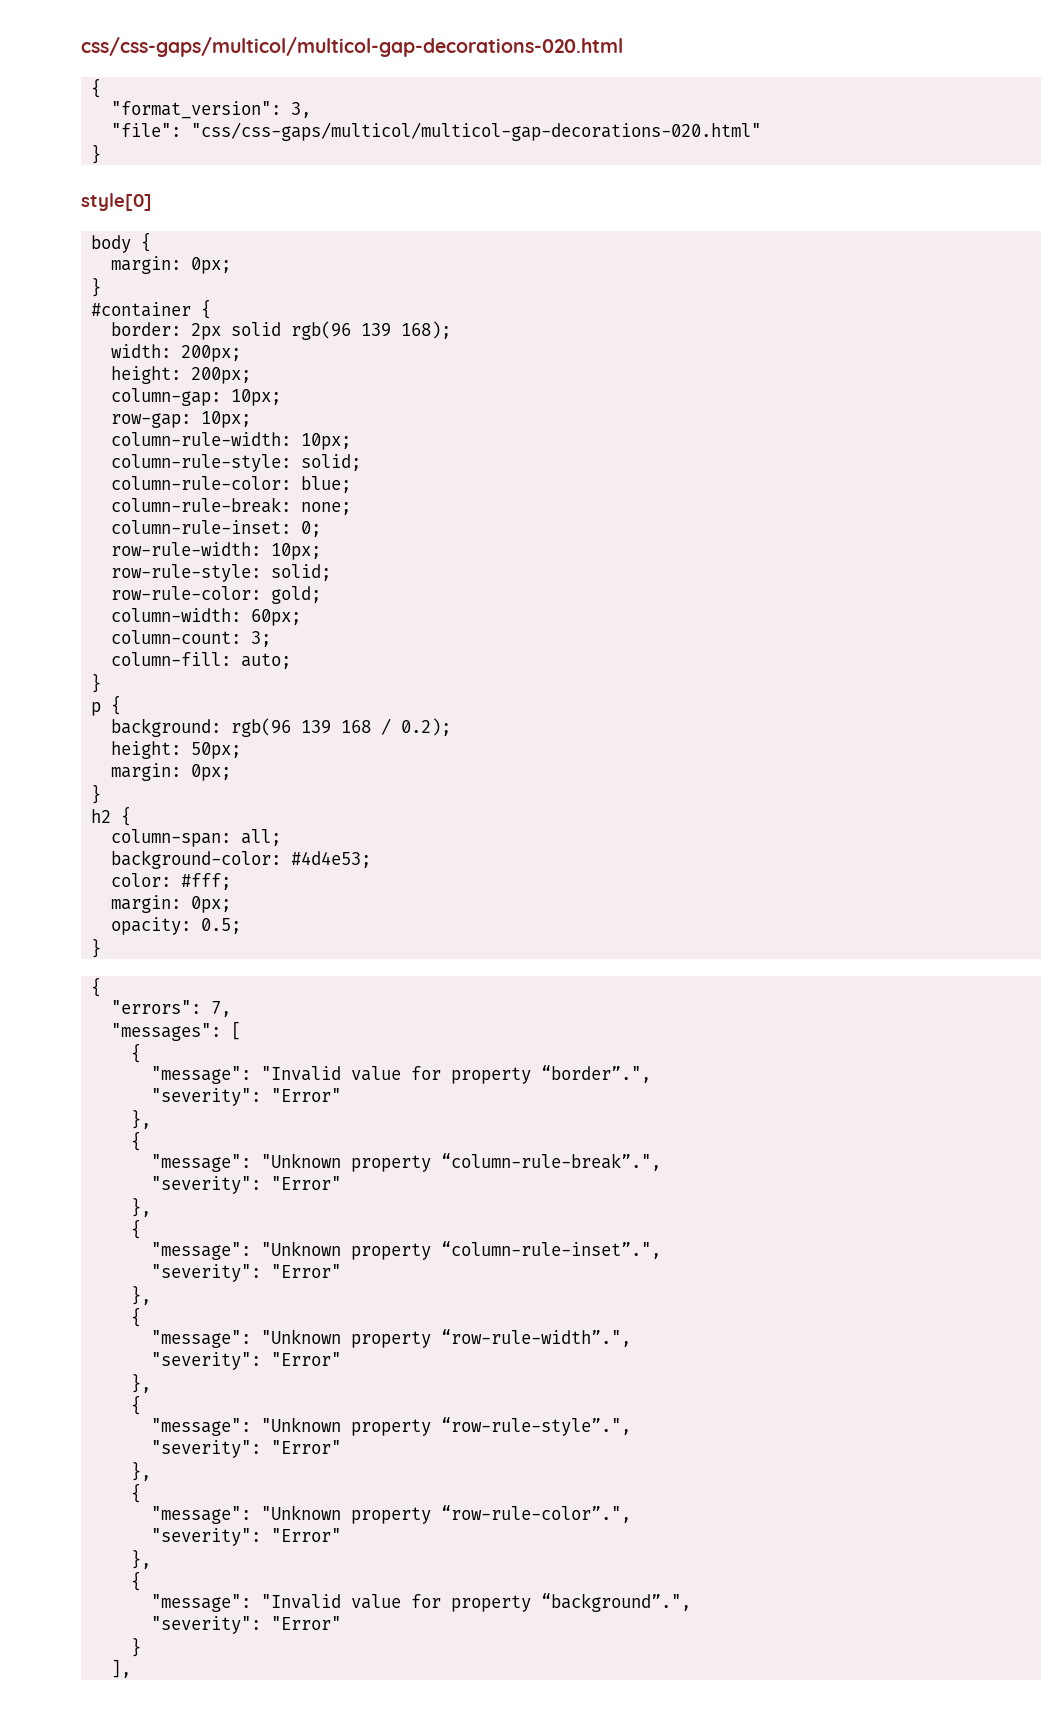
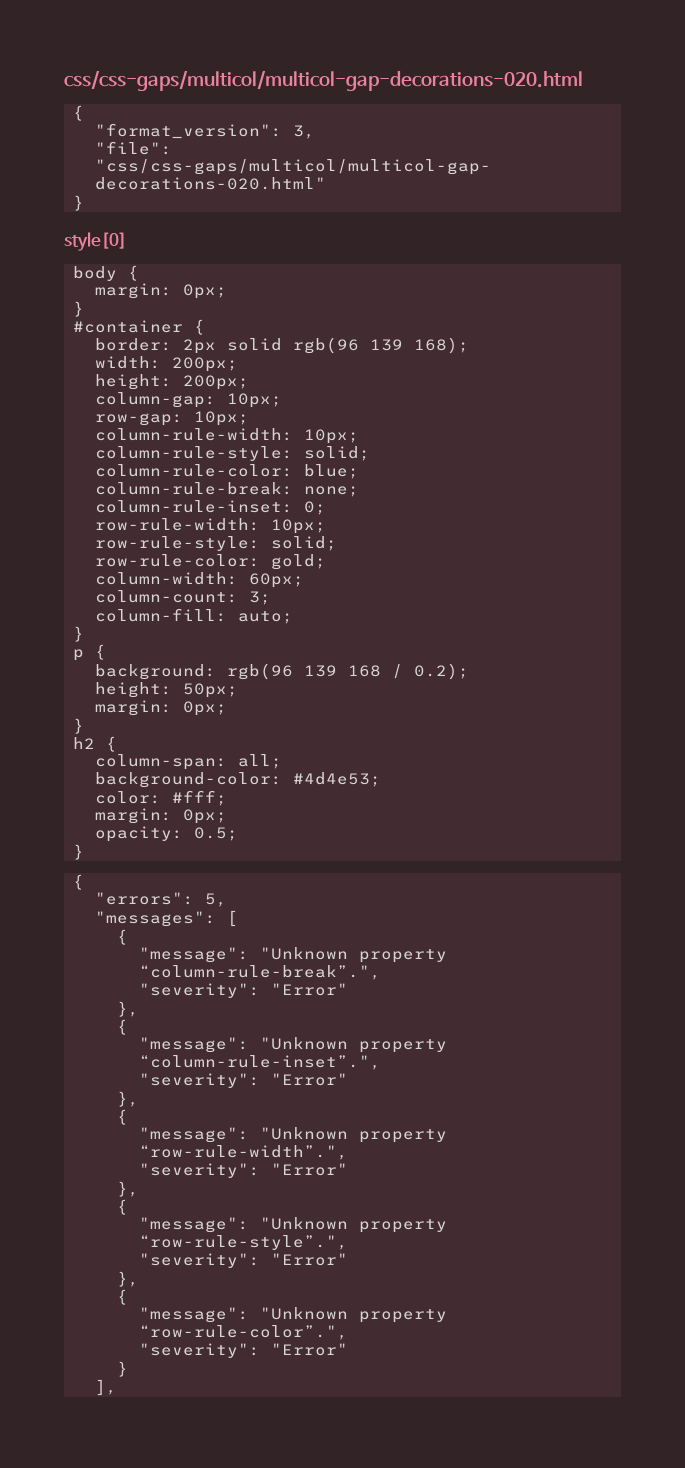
- "errors": 7,
+ "errors": 5,
- "message": "Invalid value for property “border”.",
- "severity": "Error"
- },
- {
  "message": "Unknown property “row-rule-color”.",
- "severity": "Error"
- },
- {
- "message": "Invalid value for property “background”.",

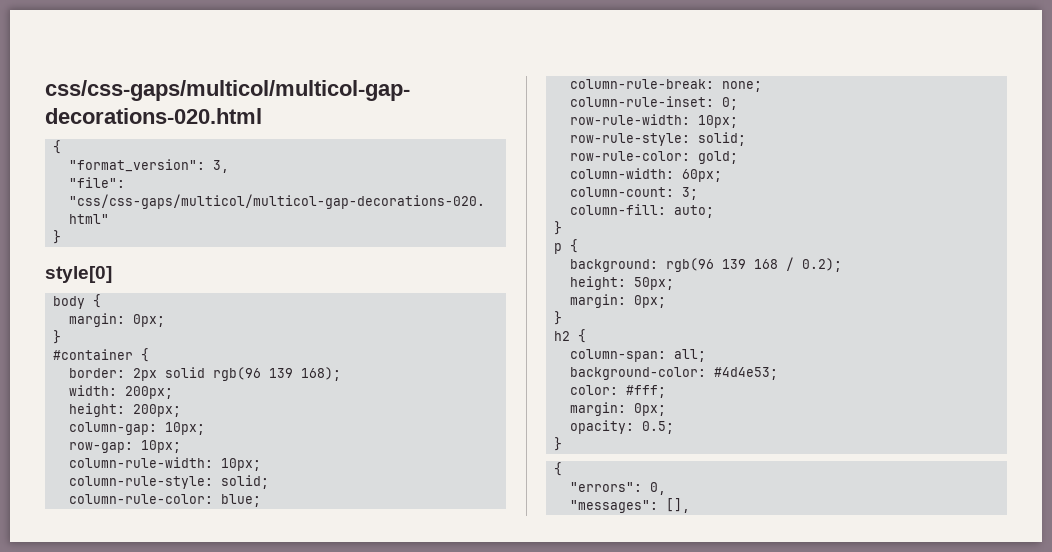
- "errors": 5,
+ "errors": 0,
- "messages": [
- {
- "message": "Unknown property “column-rule-break”.",
- "severity": "Error"
- },
- {
- "message": "Unknown property “column-rule-inset”.",
- "severity": "Error"
- },
- {
- "message": "Unknown property “row-rule-width”.",
- "severity": "Error"
- },
- {
- "message": "Unknown property “row-rule-style”.",
- "severity": "Error"
- },
- {
- "message": "Unknown property “row-rule-color”.",
- "severity": "Error"
- }
- ],
+ "messages": [],

